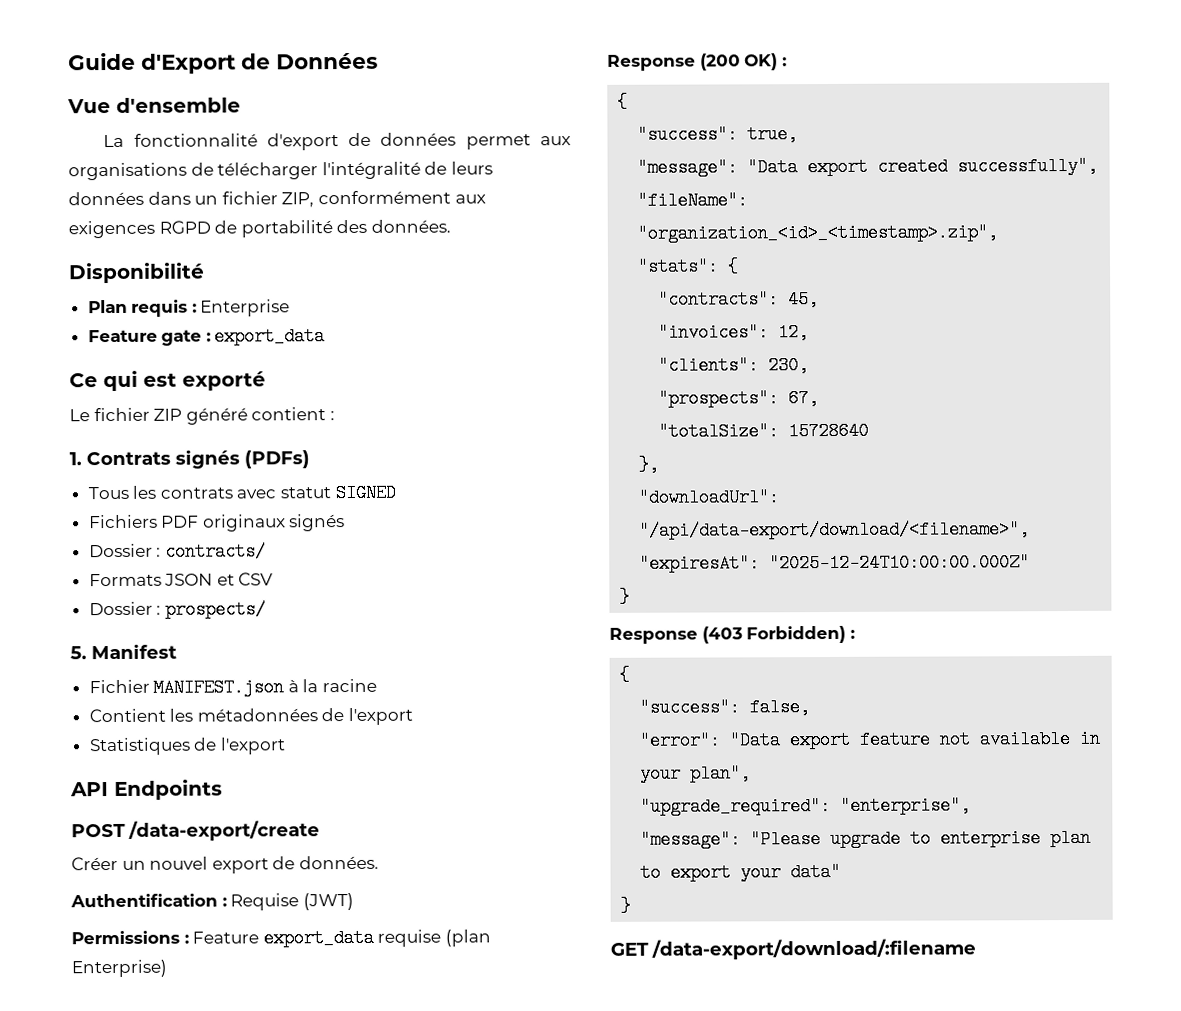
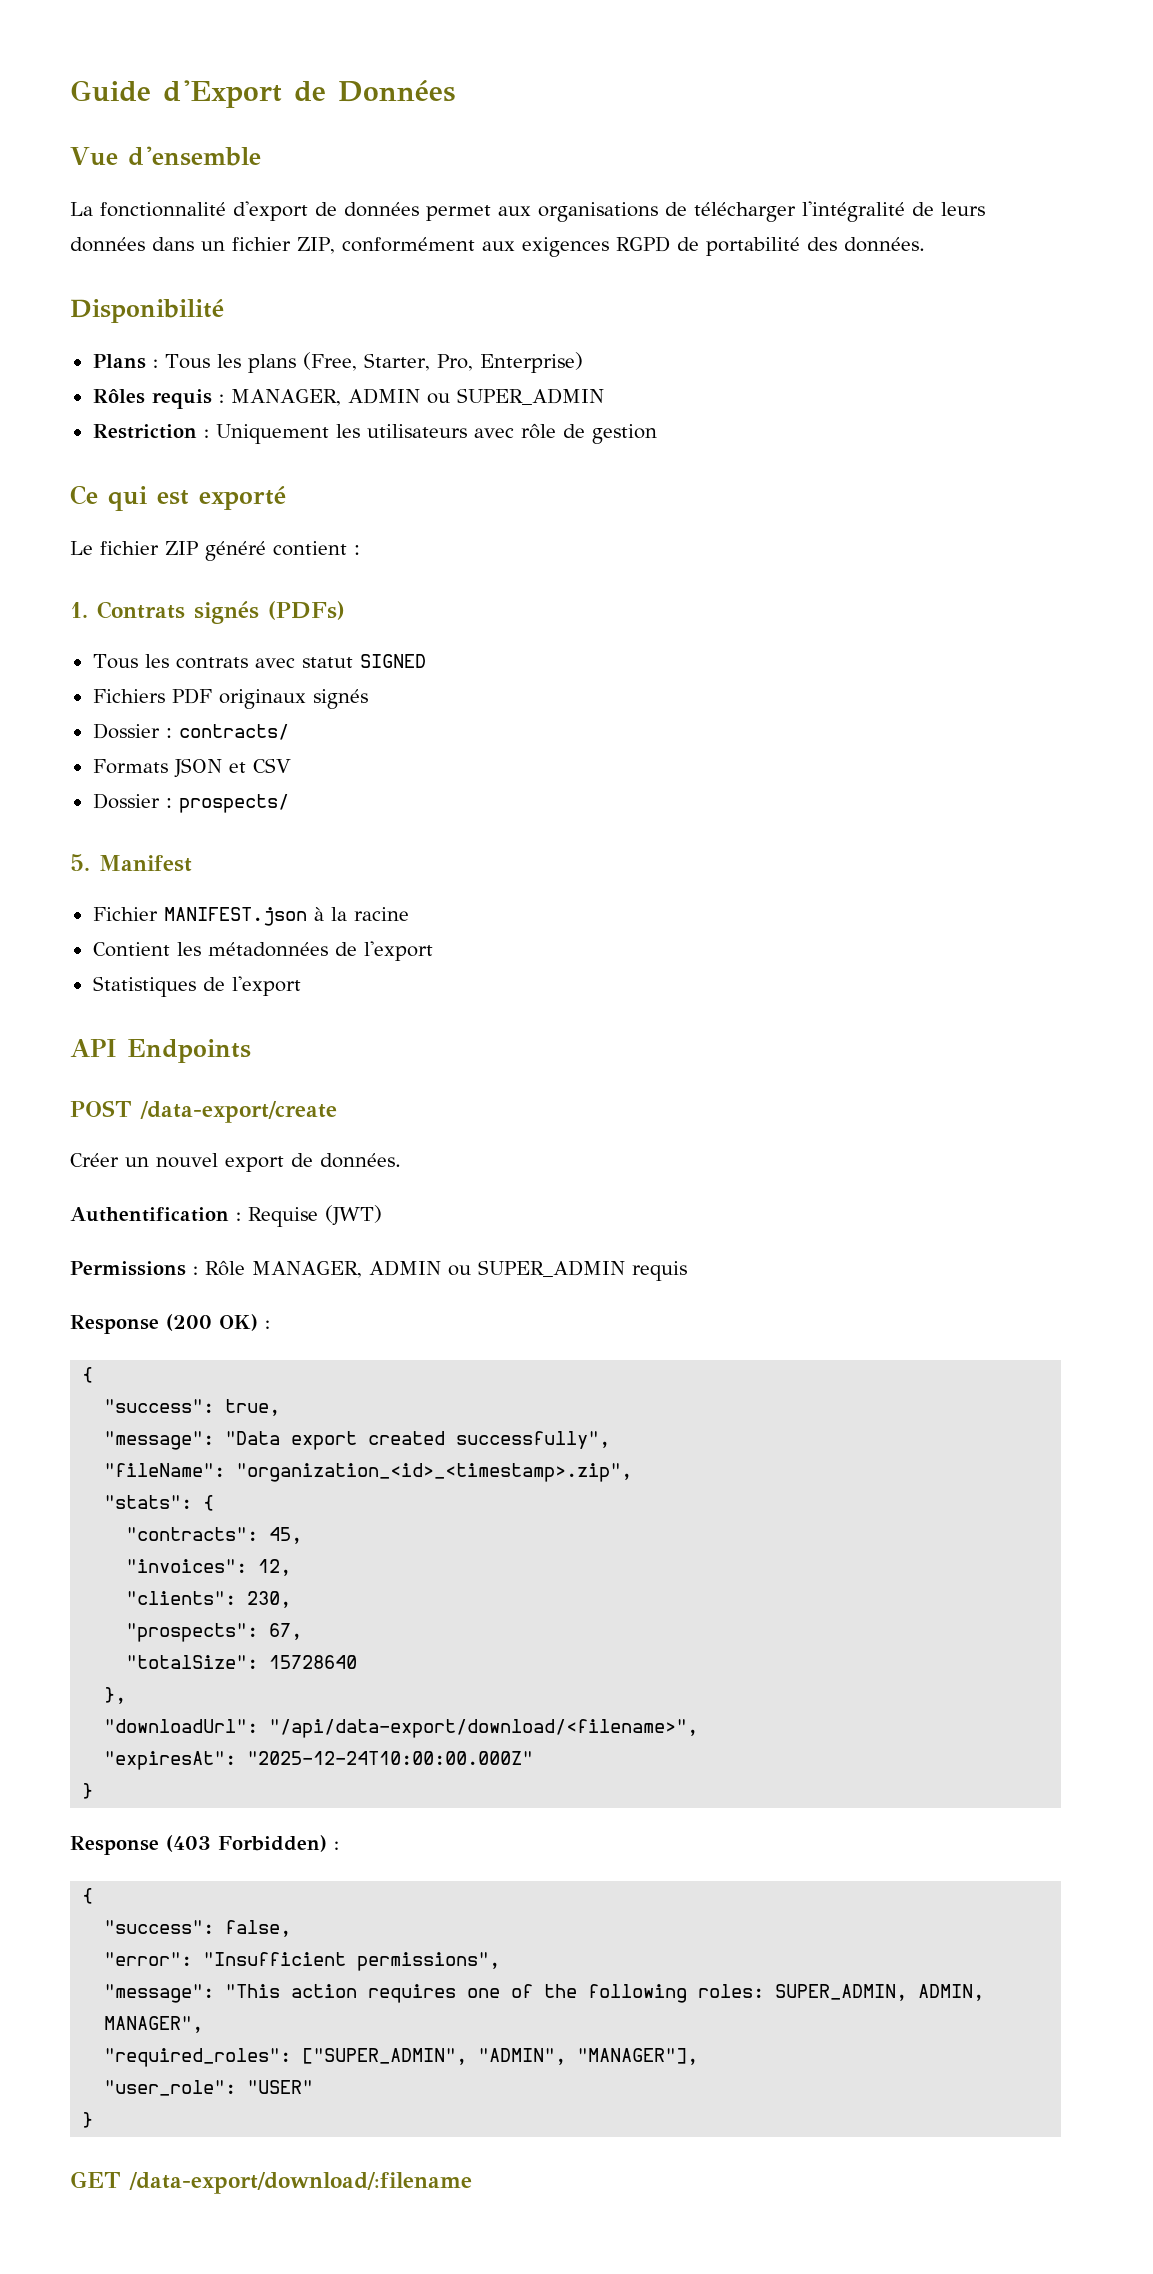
- Plan requis : Enterprise
- Feature gate : export_data
+ Plans : Tous les plans (Free, Starter, Pro, Enterprise)
+ Rôles requis : MANAGER, ADMIN ou SUPER_ADMIN
+ Restriction : Uniquement les utilisateurs avec rôle de gestion
- Permissions : Feature export_data requise (plan Enterprise)
+ Permissions : Rôle MANAGER, ADMIN ou SUPER_ADMIN requis
- "error": "Data export feature not available in your plan",
- "upgrade_required": "enterprise",
- "message": "Please upgrade to enterprise plan to export your data"
+ "error": "Insufficient permissions",
+ "message": "This action requires one of the following roles: SUPER_ADMIN, ADMIN, MANAGER",
+ "required_roles": ["SUPER_ADMIN", "ADMIN", "MANAGER"],
+ "user_role": "USER"

